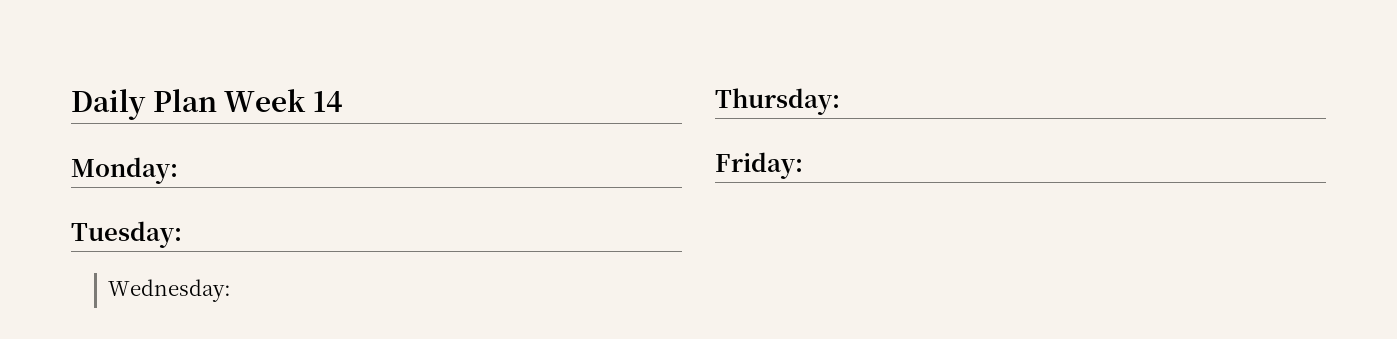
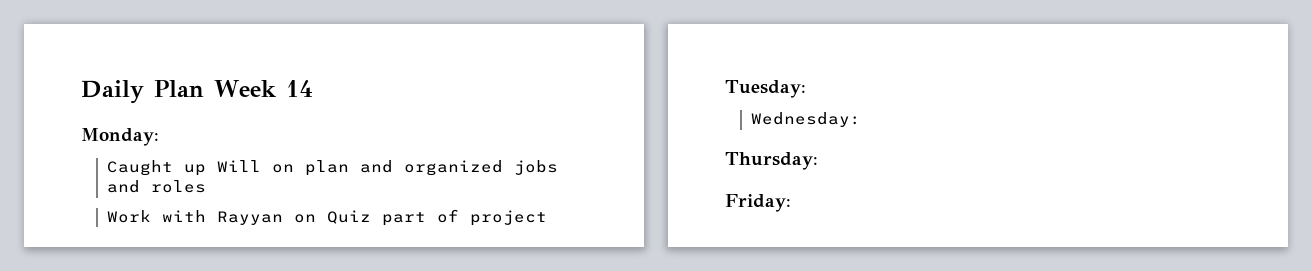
+ Caught up Will on plan and organized jobs and roles
+ Work with Rayyan on Quiz part of project

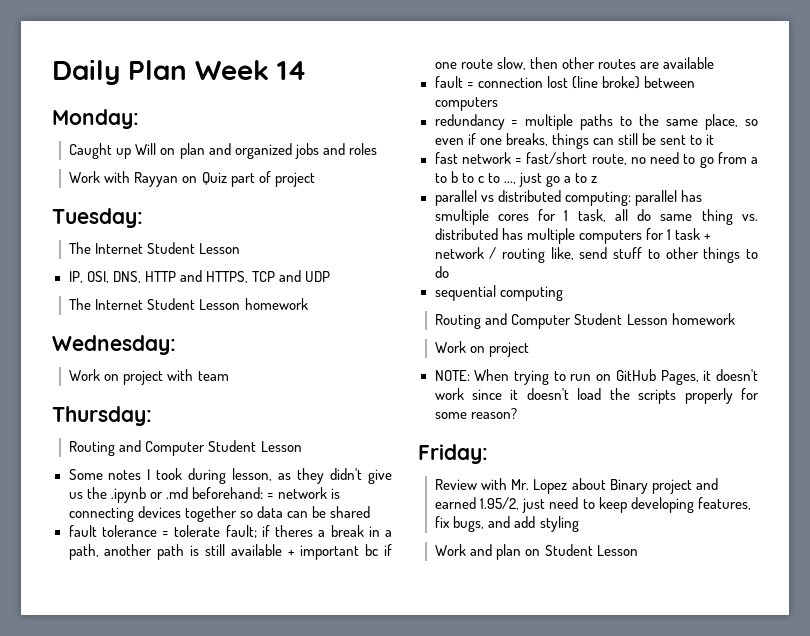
  Tuesday:
+ The Internet Student Lesson
+ IP, OSI, DNS, HTTP and HTTPS, TCP and UDP
+ The Internet Student Lesson homework
  Wednesday:
+ Work on project with team
  Thursday:
+ Routing and Computer Student Lesson
+ Some notes I took during lesson, as they didn't give us the .ipynb or .md beforehand: = network is connecting devices together so data can be shared
+ fault tolerance = tolerate fault; if theres a break in a path, another path is still available + important bc if one route slow, then other routes are available
+ fault = connection lost (line broke) between computers
+ redundancy = multiple paths to the same place, so even if one breaks, things can still be sent to it
+ fast network = fast/short route, no need to go from a to b to c to ..., just go a to z
+ parallel vs distributed computing: parallel has smultiple cores for 1 task, all do same thing vs. distributed has multiple computers for 1 task + network / routing like, send stuff to other things to do
+ sequential computing
+ Routing and Computer Student Lesson homework
+ Work on project
+ NOTE: When trying to run on GitHub Pages, it doesn't work since it doesn't load the scripts properly for some reason?
  Friday:
+ Review with Mr. Lopez about Binary project and earned 1.95/2, just need to keep developing features, fix bugs, and add styling
+ Work and plan on Student Lesson

